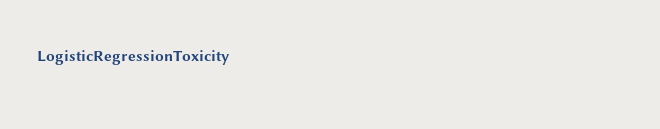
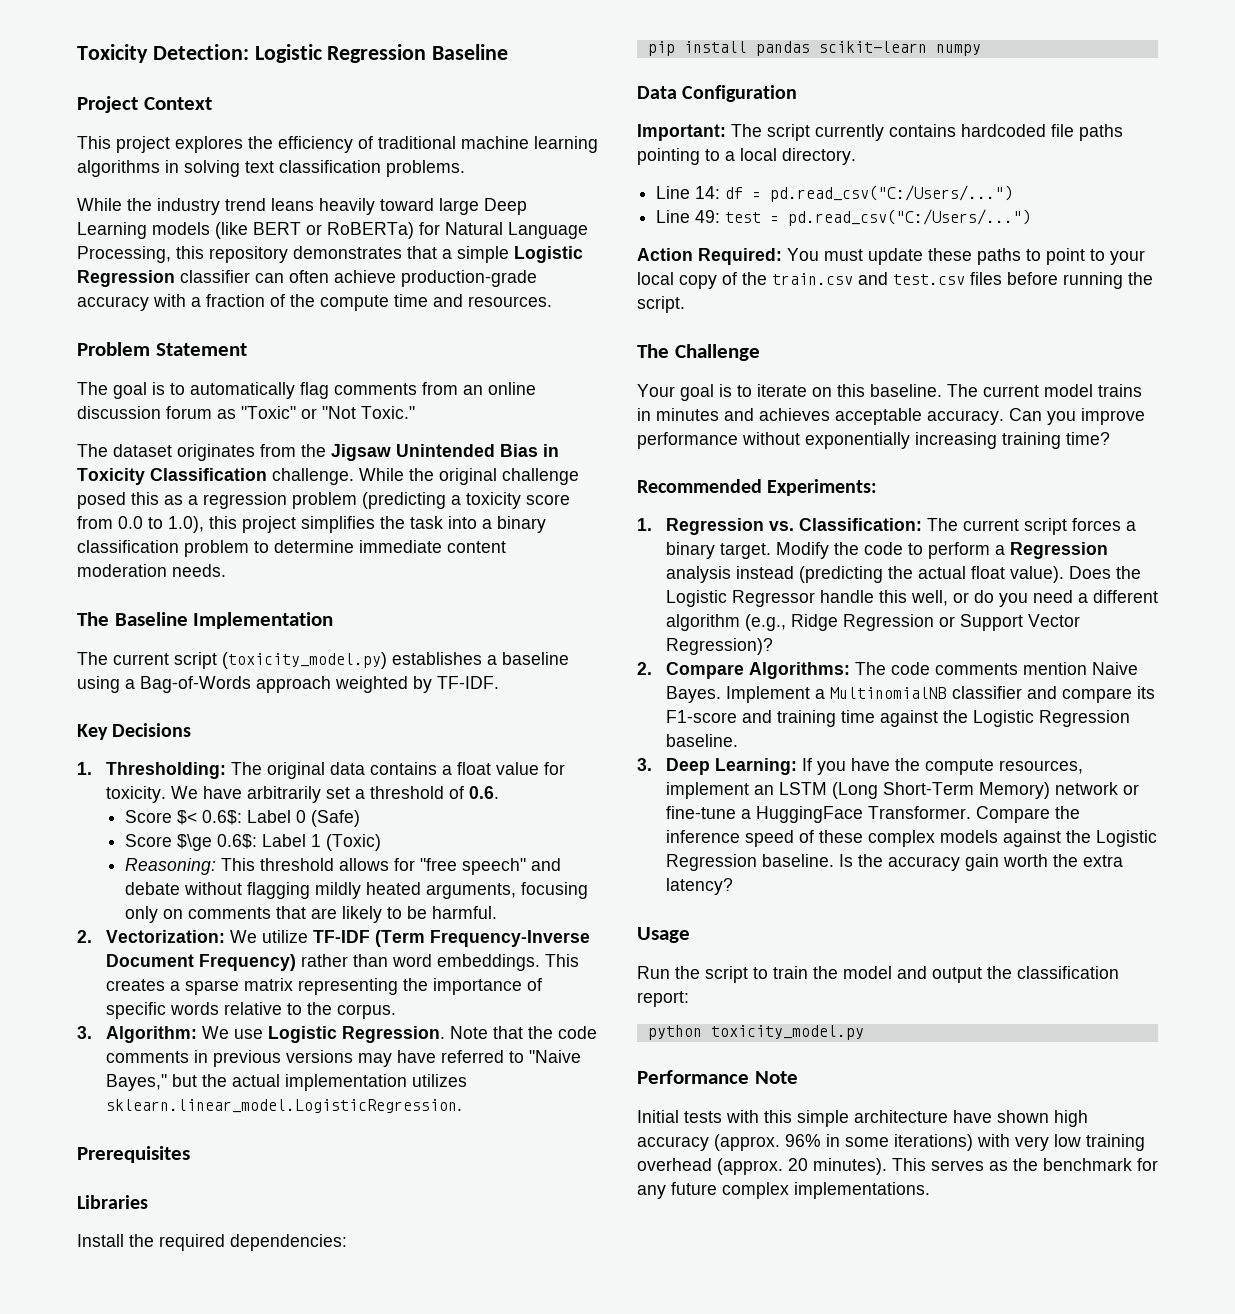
- LogisticRegressionToxicity
+ Toxicity Detection: Logistic Regression Baseline
+ Project Context
+ This project explores the efficiency of traditional machine learning algorithms in solving text classification problems.
+ While the industry trend leans heavily toward large Deep Learning models (like BERT or RoBERTa) for Natural Language Processing, this repository demonstrates that a simple Logistic Regression classifier can often achieve production-grade accuracy with a fraction of the compute time and resources.
+ Problem Statement
+ The goal is to automatically flag comments from an online discussion forum as "Toxic" or "Not Toxic."
+ The dataset originates from the Jigsaw Unintended Bias in Toxicity Classification challenge. While the original challenge posed this as a regression problem (predicting a toxicity score from 0.0 to 1.0), this project simplifies the task into a binary classification problem to determine immediate content moderation needs.
+ The Baseline Implementation
+ The current script (toxicity_model.py) establishes a baseline using a Bag-of-Words approach weighted by TF-IDF.
+ Key Decisions
+ 1. Thresholding: The original data contains a float value for toxicity. We have arbitrarily set a threshold of 0.6.
+ Score $< 0.6$: Label 0 (Safe)
+ Score $\ge 0.6$: Label 1 (Toxic)
+ Reasoning: This threshold allows for "free speech" and debate without flagging mildly heated arguments, focusing only on comments that are likely to be harmful.
+ 2. Vectorization: We utilize TF-IDF (Term Frequency-Inverse Document Frequency) rather than word embeddings. This creates a sparse matrix representing the importance of specific words relative to the corpus.
+ 3. Algorithm: We use Logistic Regression. Note that the code comments in previous versions may have referred to "Naive Bayes," but the actual implementation utilizes sklearn.linear_model.LogisticRegression.
+ Prerequisites
+ Libraries
+ Install the required dependencies:
+ pip install pandas scikit-learn numpy
+ Data Configuration
+ Important: The script currently contains hardcoded file paths pointing to a local directory.
+ Line 14: df = pd.read_csv("C:/Users/...")
+ Line 49: test = pd.read_csv("C:/Users/...")
+ Action Required: You must update these paths to point to your local copy of the train.csv and test.csv files before running the script.
+ The Challenge
+ Your goal is to iterate on this baseline. The current model trains in minutes and achieves acceptable accuracy. Can you improve performance without exponentially increasing training time?
+ Recommended Experiments:
+ 1. Regression vs. Classification: The current script forces a binary target. Modify the code to perform a Regression analysis instead (predicting the actual float value). Does the Logistic Regressor handle this well, or do you need a different algorithm (e.g., Ridge Regression or Support Vector Regression)?
+ 2. Compare Algorithms: The code comments mention Naive Bayes. Implement a MultinomialNB classifier and compare its F1-score and training time against the Logistic Regression baseline.
+ 3. Deep Learning: If you have the compute resources, implement an LSTM (Long Short-Term Memory) network or fine-tune a HuggingFace Transformer. Compare the inference speed of these complex models against the Logistic Regression baseline. Is the accuracy gain worth the extra latency?
+ Usage
+ Run the script to train the model and output the classification report:
+ python toxicity_model.py
+ Performance Note
+ Initial tests with this simple architecture have shown high accuracy (approx. 96% in some iterations) with very low training overhead (approx. 20 minutes). This serves as the benchmark for any future complex implementations.

